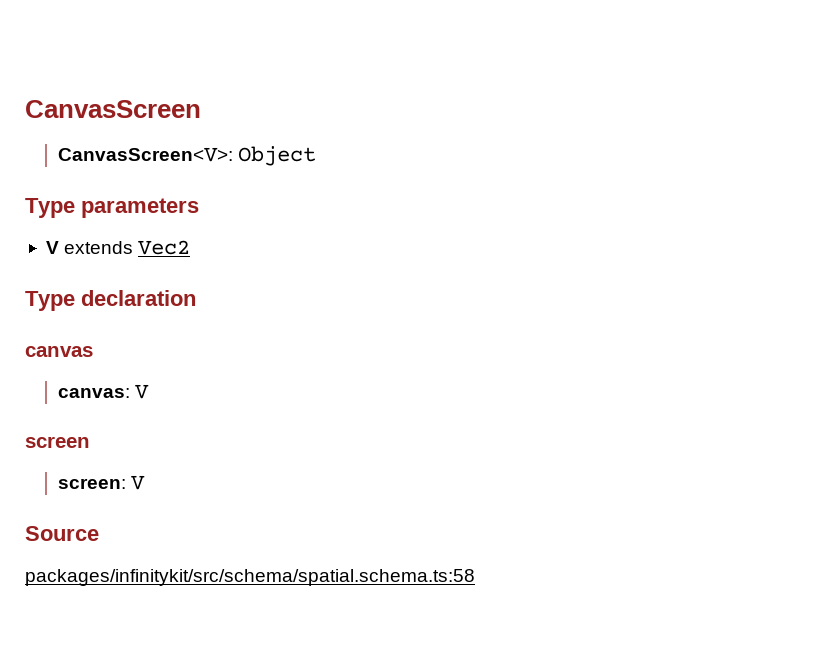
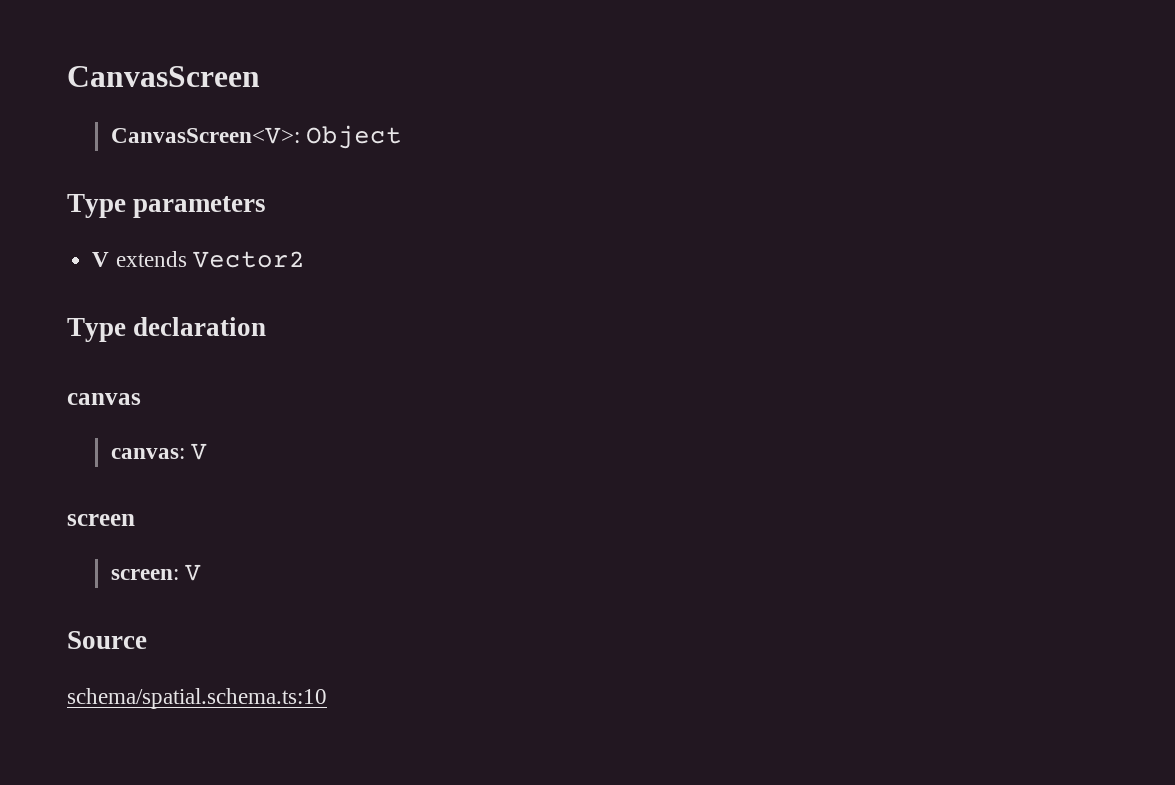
- V extends Vec2
+ V extends Vector2
- packages/infinitykit/src/schema/spatial.schema.ts:58
+ schema/spatial.schema.ts:10

